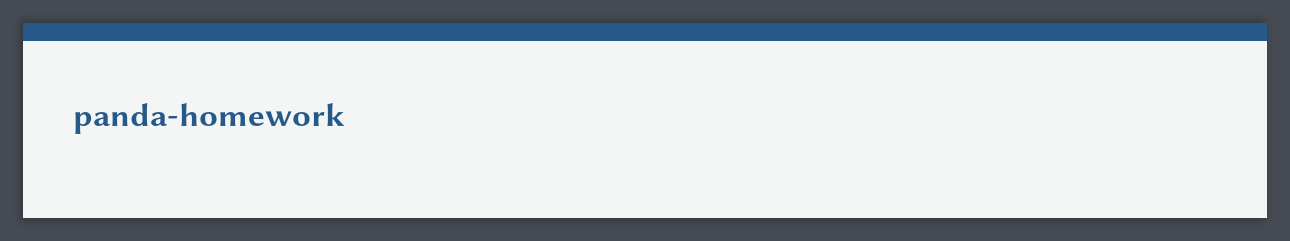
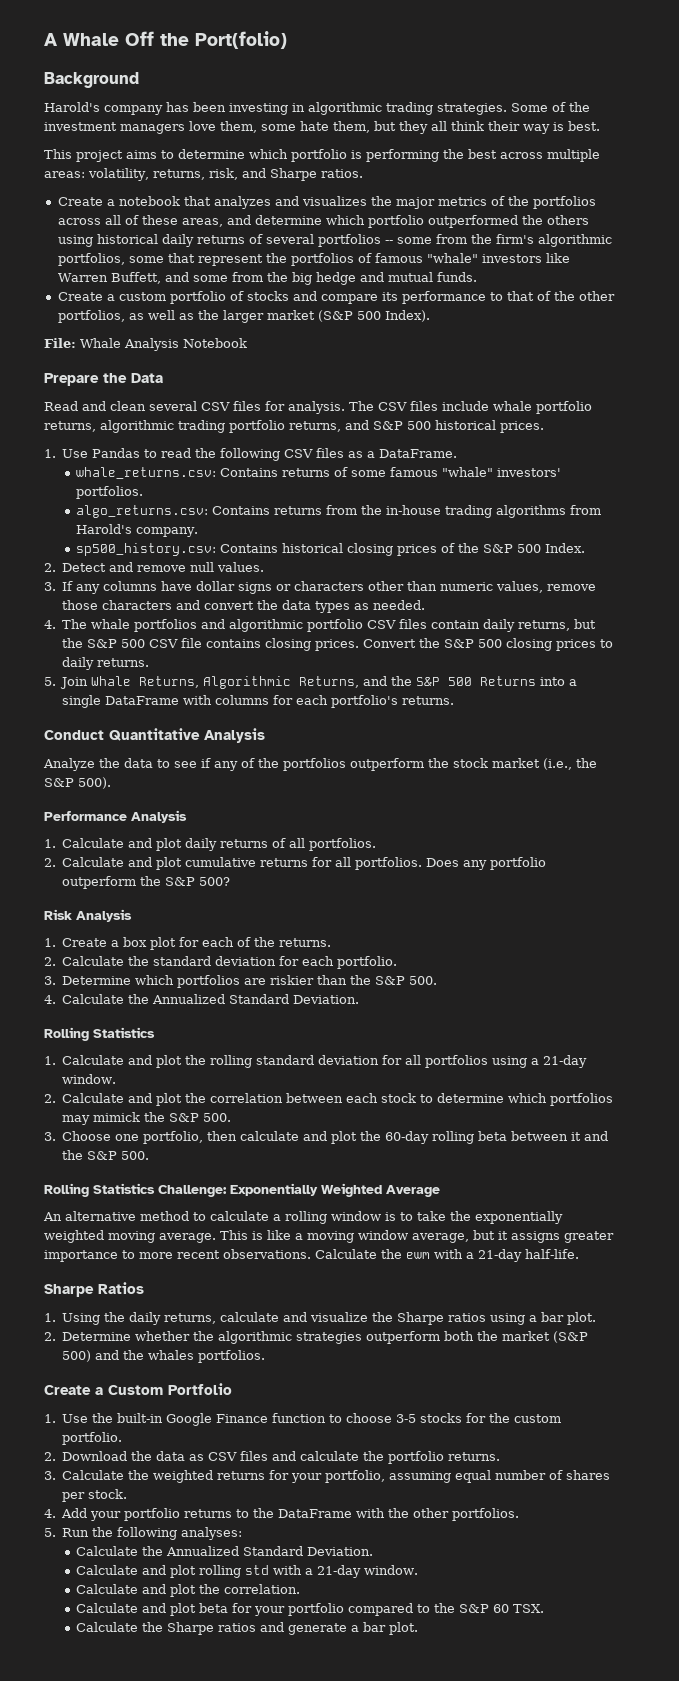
- panda-homework
+ A Whale Off the Port(folio)
+ Background
+ Harold's company has been investing in algorithmic trading strategies. Some of the investment managers love them, some hate them, but they all think their way is best.
+ This project aims to determine which portfolio is performing the best across multiple areas: volatility, returns, risk, and Sharpe ratios.
+ Create a notebook that analyzes and visualizes the major metrics of the portfolios across all of these areas, and determine which portfolio outperformed the others using historical daily returns of several portfolios -- some from the firm's algorithmic portfolios, some that represent the portfolios of famous "whale" investors like Warren Buffett, and some from the big hedge and mutual funds.
+ Create a custom portfolio of stocks and compare its performance to that of the other portfolios, as well as the larger market (S&P 500 Index).
+ File: Whale Analysis Notebook
+ Prepare the Data
+ Read and clean several CSV files for analysis. The CSV files include whale portfolio returns, algorithmic trading portfolio returns, and S&P 500 historical prices.
+ 1. Use Pandas to read the following CSV files as a DataFrame.
+ whale_returns.csv: Contains returns of some famous "whale" investors' portfolios.
+ algo_returns.csv: Contains returns from the in-house trading algorithms from Harold's company.
+ sp500_history.csv: Contains historical closing prices of the S&P 500 Index.
+ 2. Detect and remove null values.
+ 3. If any columns have dollar signs or characters other than numeric values, remove those characters and convert the data types as needed.
+ 4. The whale portfolios and algorithmic portfolio CSV files contain daily returns, but the S&P 500 CSV file contains closing prices. Convert the S&P 500 closing prices to daily returns.
+ 5. Join Whale Returns, Algorithmic Returns, and the S&P 500 Returns into a single DataFrame with columns for each portfolio's returns.
+ Conduct Quantitative Analysis
+ Analyze the data to see if any of the portfolios outperform the stock market (i.e., the S&P 500).
+ Performance Analysis
+ 1. Calculate and plot daily returns of all portfolios.
+ 2. Calculate and plot cumulative returns for all portfolios. Does any portfolio outperform the S&P 500?
+ Risk Analysis
+ 1. Create a box plot for each of the returns.
+ 2. Calculate the standard deviation for each portfolio.
+ 3. Determine which portfolios are riskier than the S&P 500.
+ 4. Calculate the Annualized Standard Deviation.
+ Rolling Statistics
+ 1. Calculate and plot the rolling standard deviation for all portfolios using a 21-day window.
+ 2. Calculate and plot the correlation between each stock to determine which portfolios may mimick the S&P 500.
+ 3. Choose one portfolio, then calculate and plot the 60-day rolling beta between it and the S&P 500.
+ Rolling Statistics Challenge: Exponentially Weighted Average
+ An alternative method to calculate a rolling window is to take the exponentially weighted moving average. This is like a moving window average, but it assigns greater importance to more recent observations. Calculate the ewm with a 21-day half-life.
+ Sharpe Ratios
+ 1. Using the daily returns, calculate and visualize the Sharpe ratios using a bar plot.
+ 2. Determine whether the algorithmic strategies outperform both the market (S&P 500) and the whales portfolios.
+ Create a Custom Portfolio
+ 1. Use the built-in Google Finance function to choose 3-5 stocks for the custom portfolio.
+ 2. Download the data as CSV files and calculate the portfolio returns.
+ 3. Calculate the weighted returns for your portfolio, assuming equal number of shares per stock.
+ 4. Add your portfolio returns to the DataFrame with the other portfolios.
+ 5. Run the following analyses:
+ Calculate the Annualized Standard Deviation.
+ Calculate and plot rolling std with a 21-day window.
+ Calculate and plot the correlation.
+ Calculate and plot beta for your portfolio compared to the S&P 60 TSX.
+ Calculate the Sharpe ratios and generate a bar plot.

